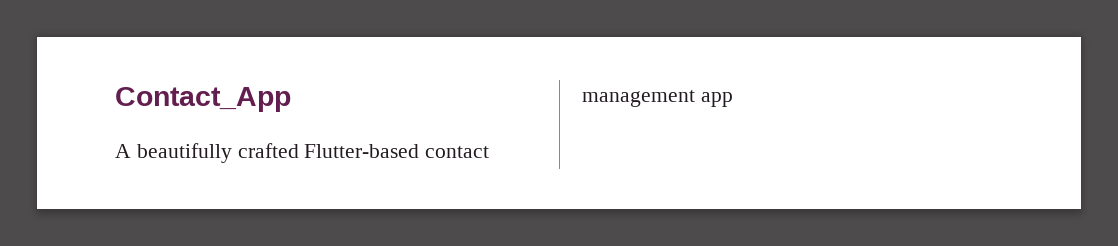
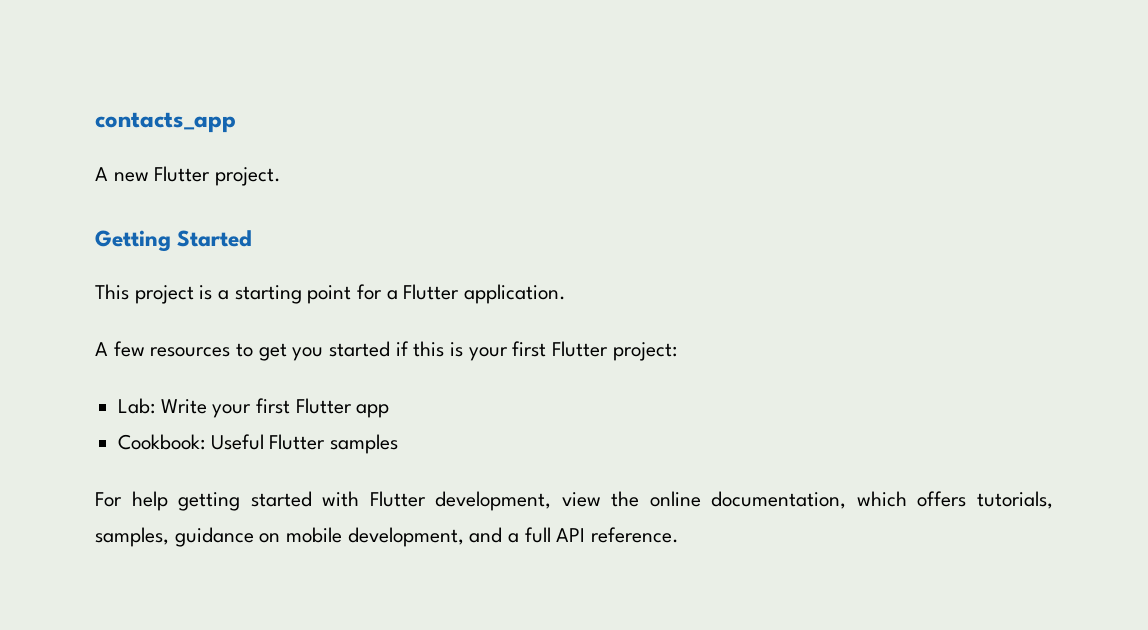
- Contact_App
- A beautifully crafted Flutter-based contact management app
+ contacts_app
+ A new Flutter project.
+ Getting Started
+ This project is a starting point for a Flutter application.
+ A few resources to get you started if this is your first Flutter project:
+ Lab: Write your first Flutter app
+ Cookbook: Useful Flutter samples
+ For help getting started with Flutter development, view the online documentation, which offers tutorials, samples, guidance on mobile development, and a full API reference.

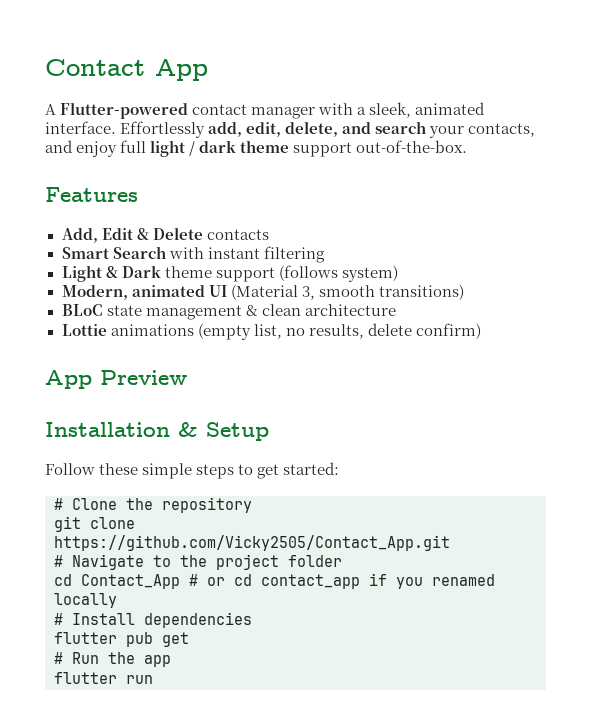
- contacts_app
- A new Flutter project.
- Getting Started
- This project is a starting point for a Flutter application.
- A few resources to get you started if this is your first Flutter project:
- Lab: Write your first Flutter app
- Cookbook: Useful Flutter samples
- For help getting started with Flutter development, view the online documentation, which offers tutorials, samples, guidance on mobile development, and a full API reference.
+ Contact App
+ A Flutter-powered contact manager with a sleek, animated interface. Effortlessly add, edit, delete, and search your contacts, and enjoy full light / dark theme support out-of-the-box.
+ Features
+ Add, Edit & Delete contacts
+ Smart Search with instant filtering
+ Light & Dark theme support (follows system)
+ Modern, animated UI (Material 3, smooth transitions)
+ BLoC state management & clean architecture
+ Lottie animations (empty list, no results, delete confirm)
+ App Preview
+ Installation & Setup
+ Follow these simple steps to get started:
+ # Clone the repository
+ git clone https://github.com/Vicky2505/Contact_App.git
+ # Navigate to the project folder
+ cd Contact_App # or cd contact_app if you renamed locally
+ # Install dependencies
+ flutter pub get
+ # Run the app
+ flutter run

